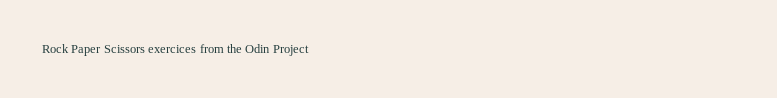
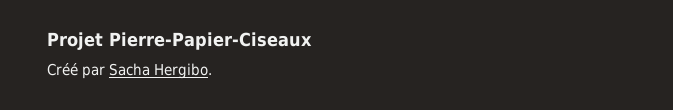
- Rock Paper Scissors exercices from the Odin Project
+ Projet Pierre-Papier-Ciseaux
+ Créé par Sacha Hergibo.

